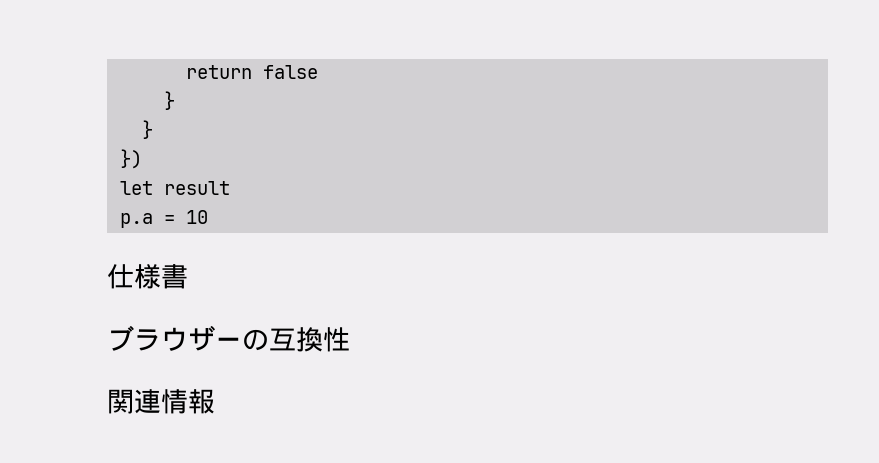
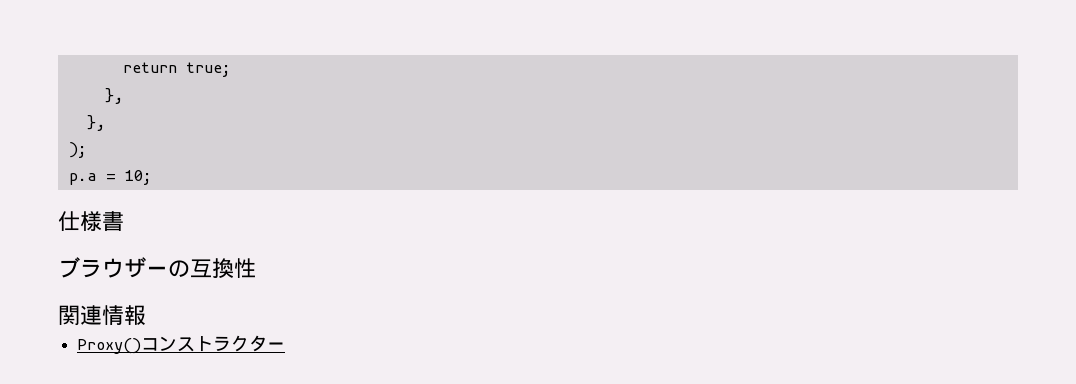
- return false
- }
- }
- })
- let result
+ return true;
+ },
+ },
+ );
- p.a = 10
+ p.a = 10;
+ Proxy()コンストラクター

